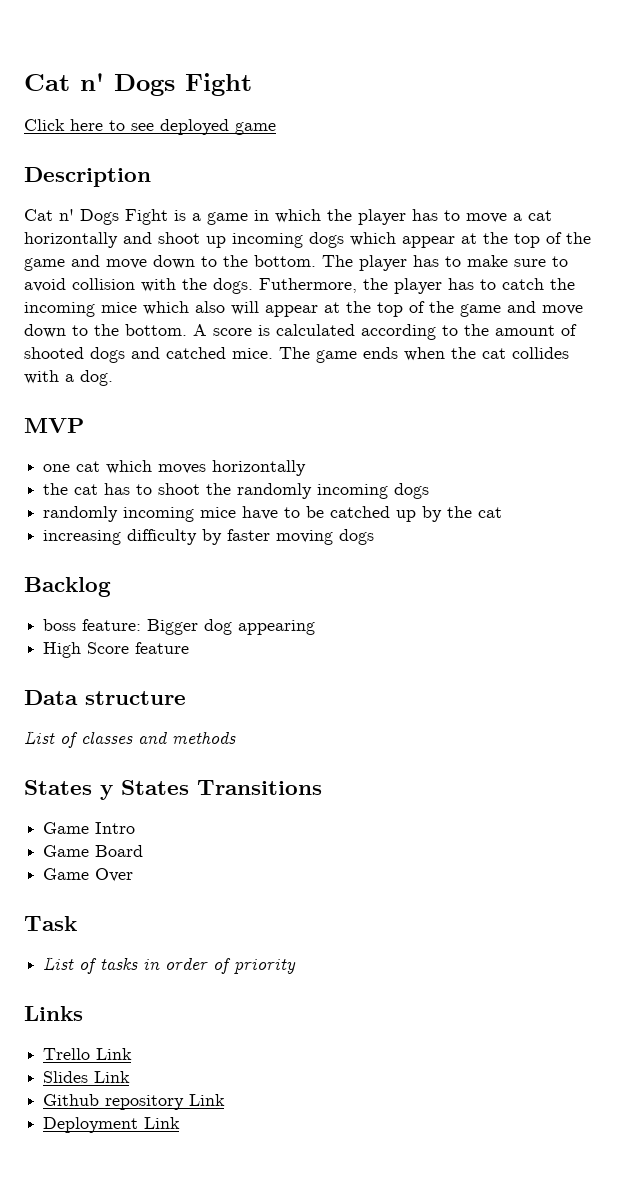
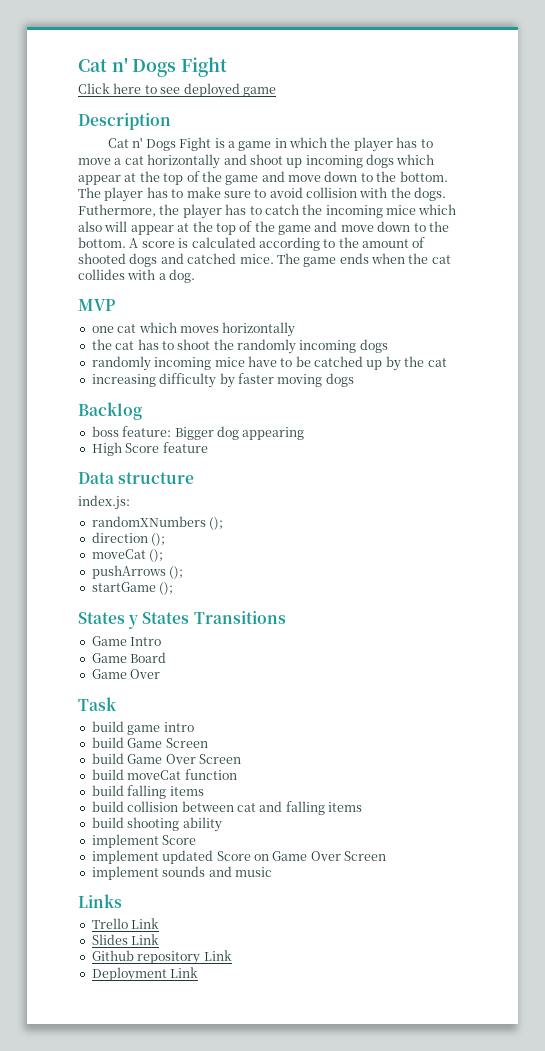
- List of classes and methods
+ index.js:
+ randomXNumbers ();
+ direction ();
+ moveCat ();
+ pushArrows ();
+ startGame ();
- List of tasks in order of priority
+ build game intro
+ build Game Screen
+ build Game Over Screen
+ build moveCat function
+ build falling items
+ build collision between cat and falling items
+ build shooting ability
+ implement Score
+ implement updated Score on Game Over Screen
+ implement sounds and music

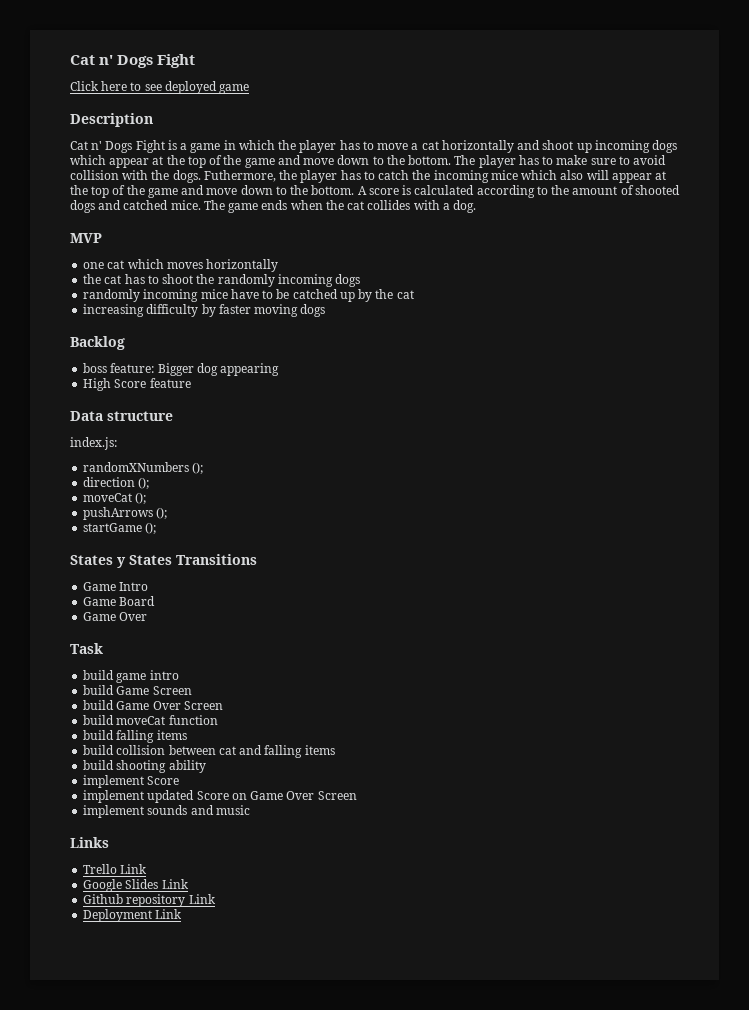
- Slides Link
+ Google Slides Link

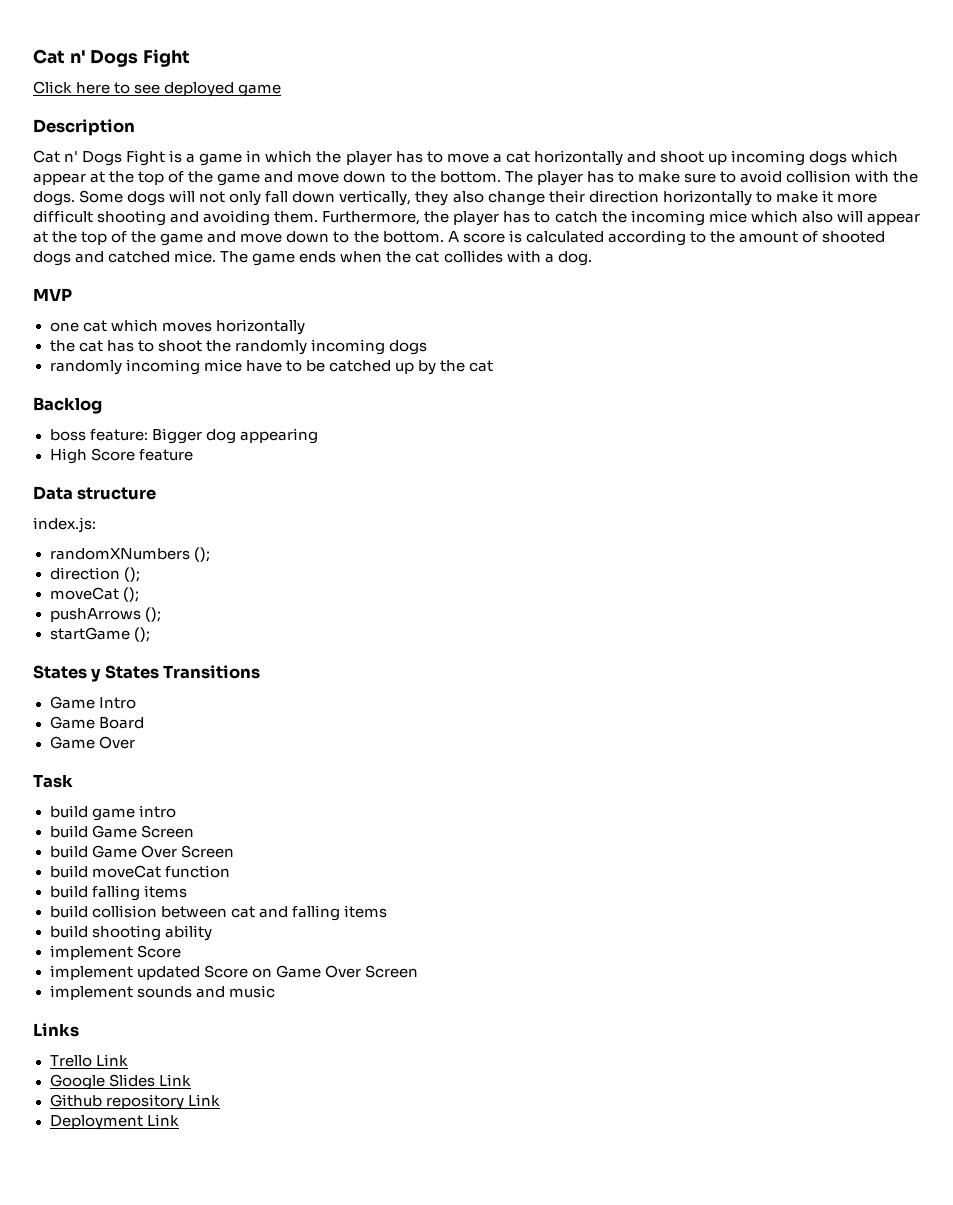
- Futhermore, the player has to catch the incoming mice which also will appear at the top of the game and move down to the bottom.
+ Some dogs will not only fall down vertically, they also change their direction horizontally to make it more difficult shooting and avoiding them. Furthermore, the player has to catch the incoming mice which also will appear at the top of the game and move down to the bottom.
- increasing difficulty by faster moving dogs

